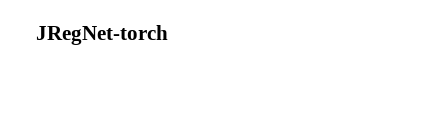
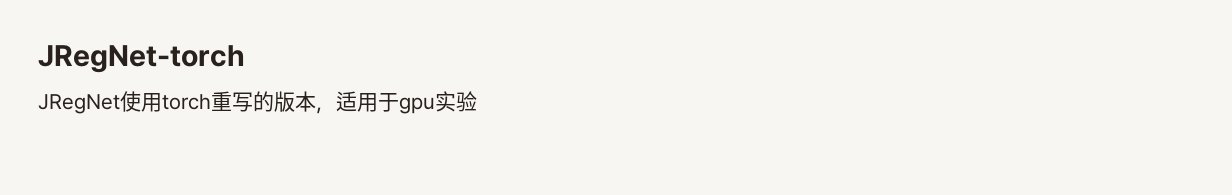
+ JRegNet使用torch重写的版本，适用于gpu实验

